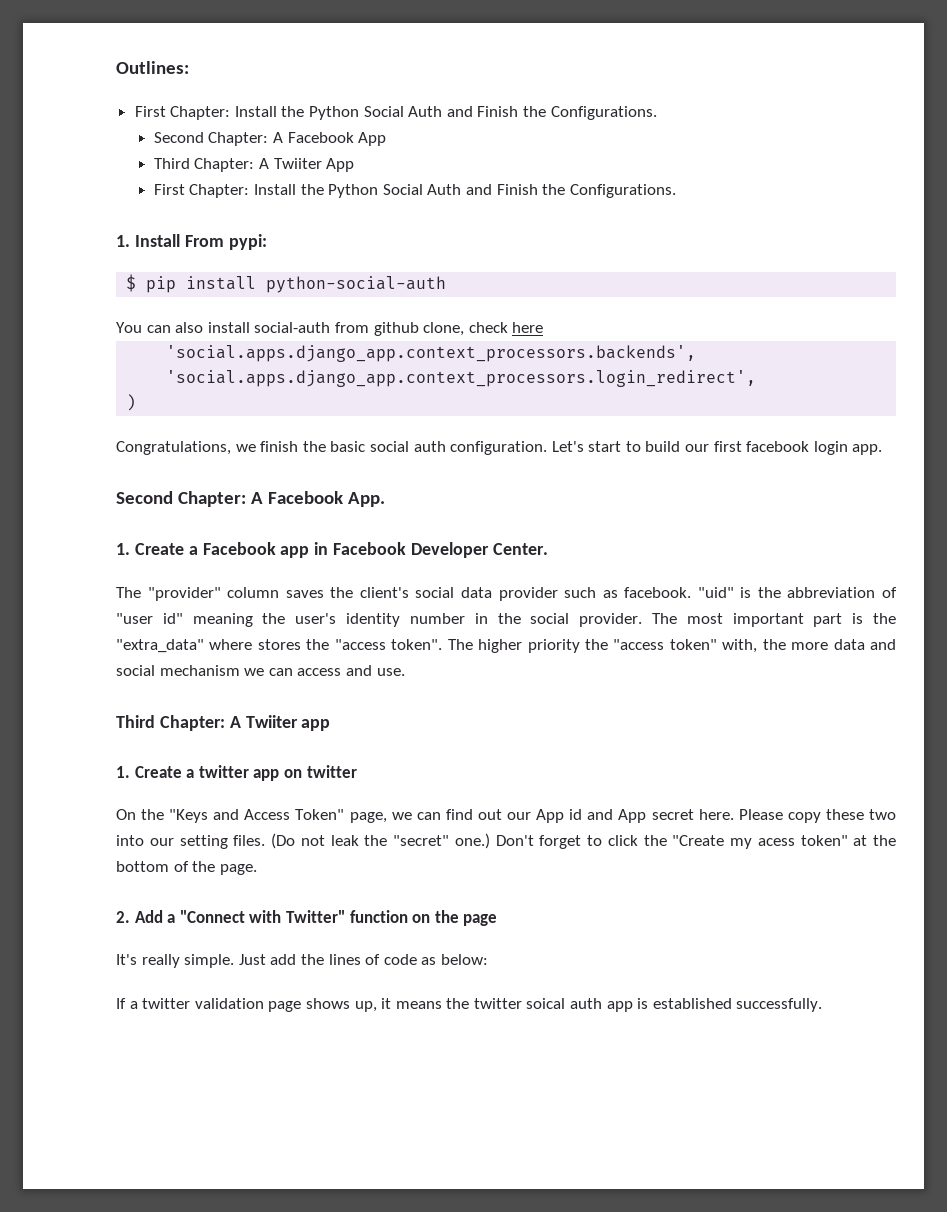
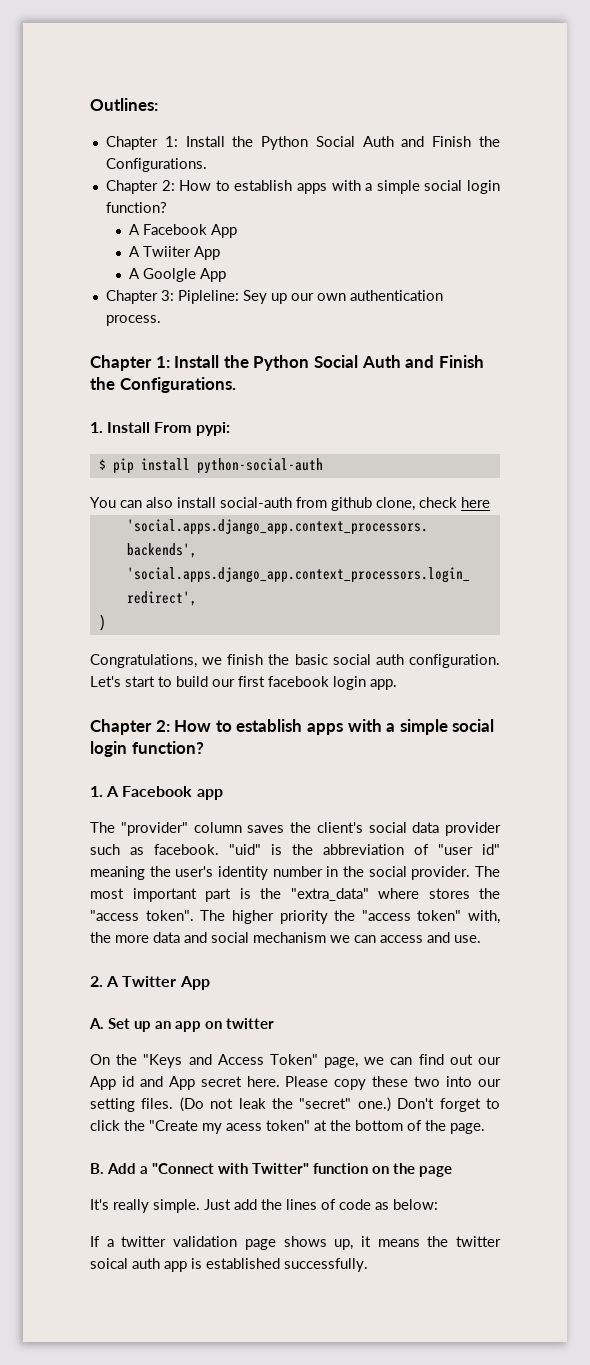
  Outlines:
- First Chapter: Install the Python Social Auth and Finish the Configurations.
- Second Chapter: A Facebook App
+ Chapter 1: Install the Python Social Auth and Finish the Configurations.
+ Chapter 2: How to establish apps with a simple social login function?
+ A Facebook App
- Third Chapter: A Twiiter App
- First Chapter: Install the Python Social Auth and Finish the Configurations.
+ A Twiiter App
+ A Goolgle App
+ Chapter 3: Pipleline: Sey up our own authentication process.
+ Chapter 1: Install the Python Social Auth and Finish the Configurations.
  Let's start to build our first facebook login app.
- Second Chapter: A Facebook App.
- 1. Create a Facebook app in Facebook Developer Center.
+ Chapter 2: How to establish apps with a simple social login function?
+ 1. A Facebook app
- Third Chapter: A Twiiter app
- 1. Create a twitter app on twitter
+ 2. A Twitter App
+ A. Set up an app on twitter
- 2. Add a "Connect with Twitter" function on the page
+ B. Add a "Connect with Twitter" function on the page

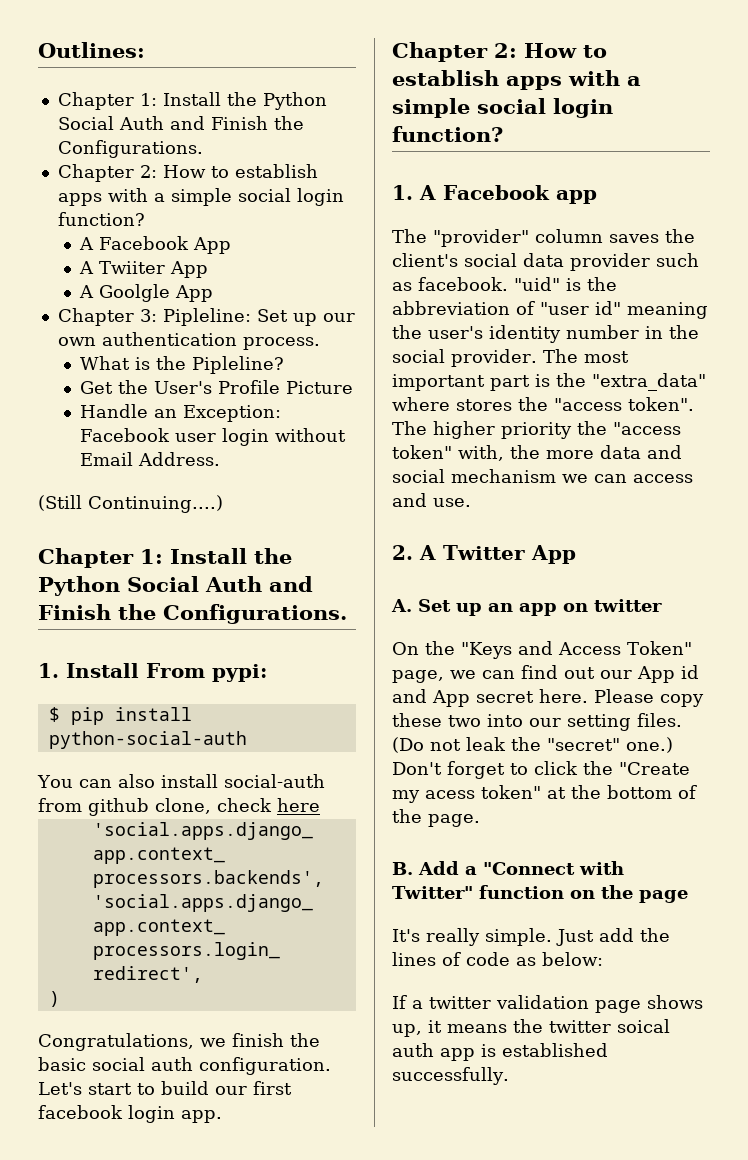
- Chapter 3: Pipleline: Sey up our own authentication process.
+ Chapter 3: Pipleline: Set up our own authentication process.
+ What is the Pipleline?
+ Get the User's Profile Picture
+ Handle an Exception: Facebook user login without Email Address.
+ (Still Continuing....)

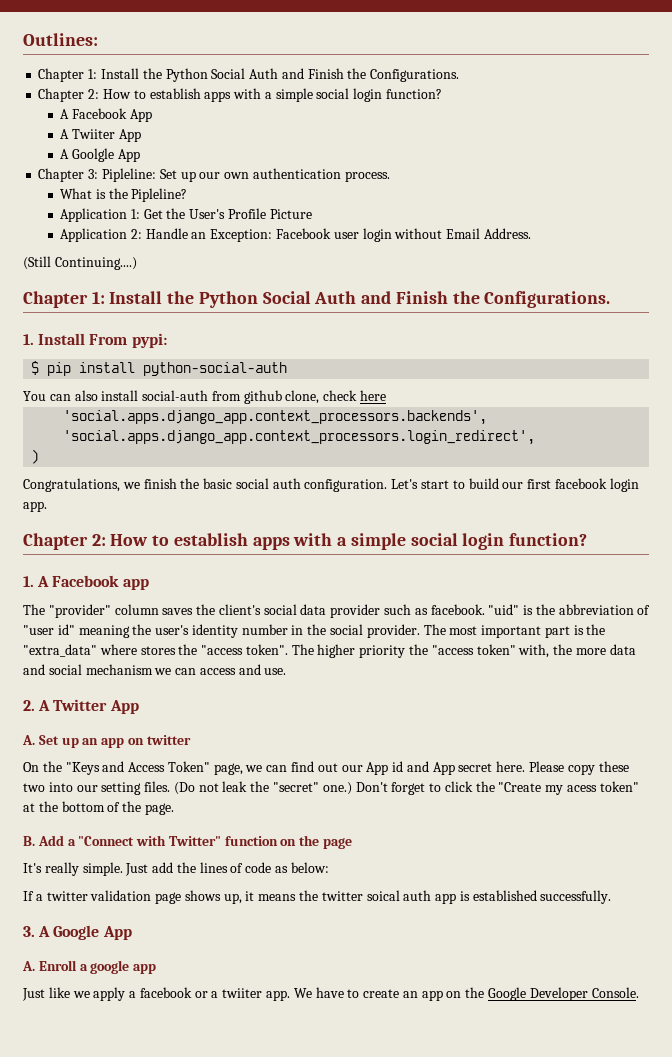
- Get the User's Profile Picture
+ Application 1: Get the User's Profile Picture
- Handle an Exception: Facebook user login without Email Address.
+ Application 2: Handle an Exception: Facebook user login without Email Address.
+ 3. A Google App
+ A. Enroll a google app
+ Just like we apply a facebook or a twiiter app. We have to create an app on the Google Developer Console.

